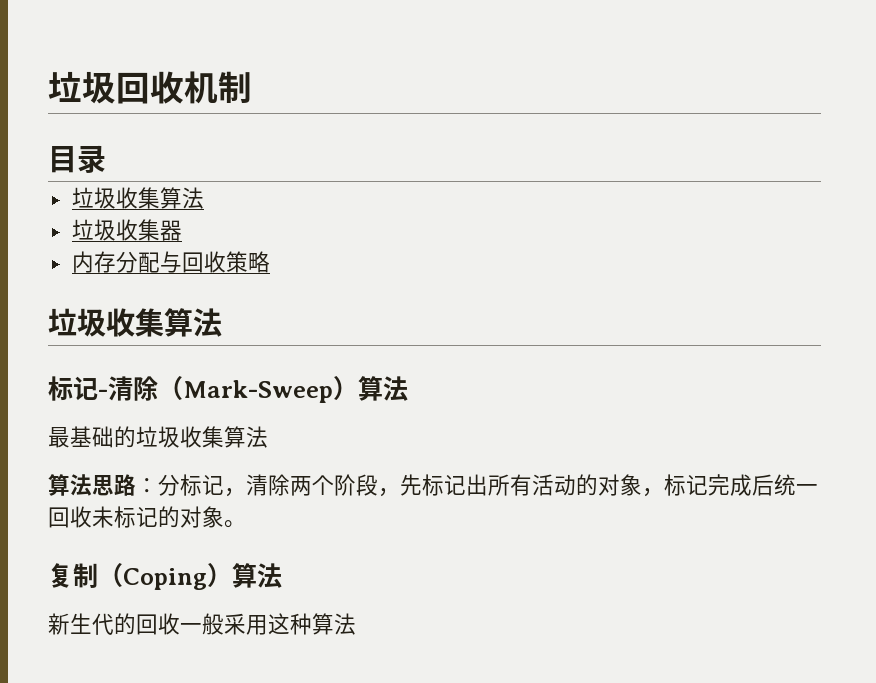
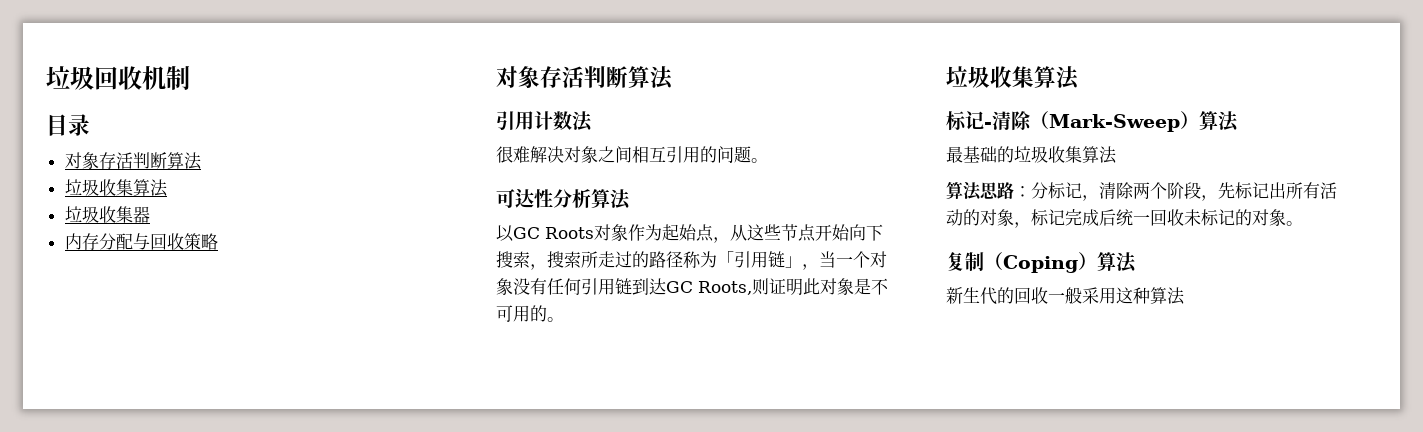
  目录
+ 对象存活判断算法
  内存分配与回收策略
+ 对象存活判断算法
+ 引用计数法
+ 很难解决对象之间相互引用的问题。
+ 可达性分析算法
+ 以GC Roots对象作为起始点，从这些节点开始向下搜索，搜索所走过的路径称为「引用链」，当一个对象没有任何引用链到达GC Roots,则证明此对象是不可用的。

